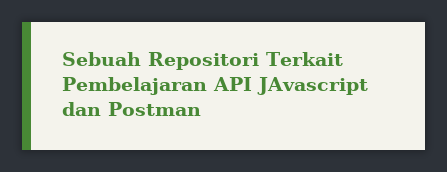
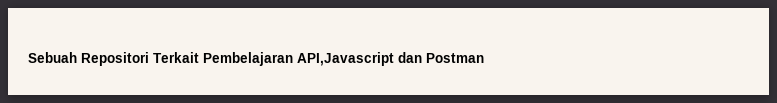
- Sebuah Repositori Terkait Pembelajaran API JAvascript dan Postman
+ Sebuah Repositori Terkait Pembelajaran API,Javascript dan Postman

